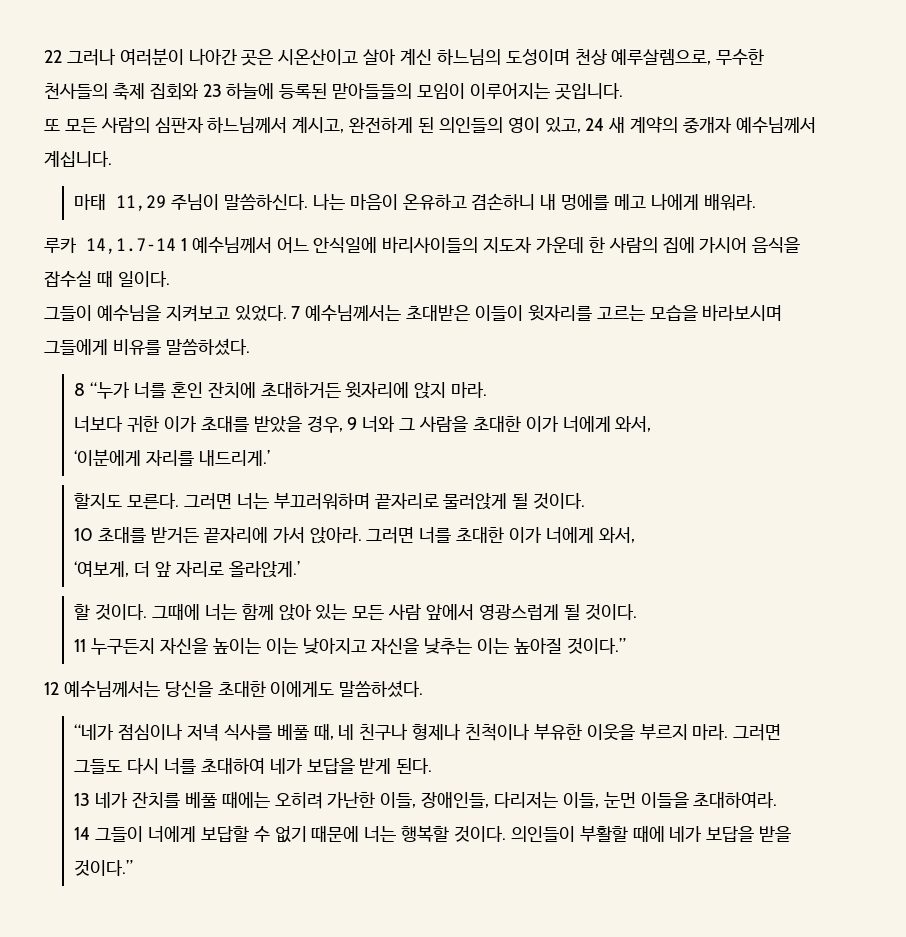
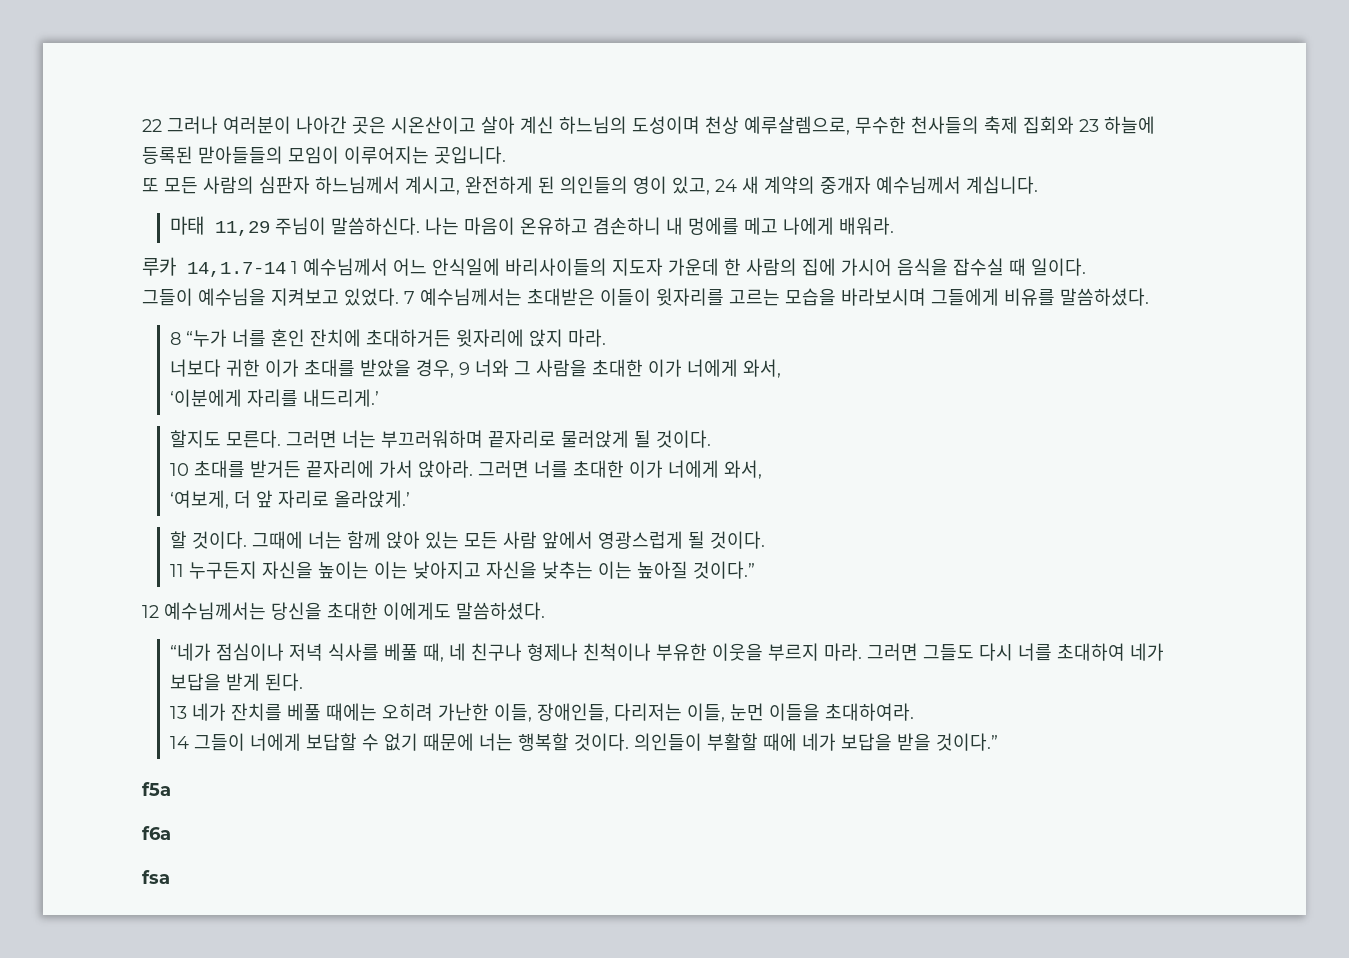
+ f5a
+ f6a
+ fsa

